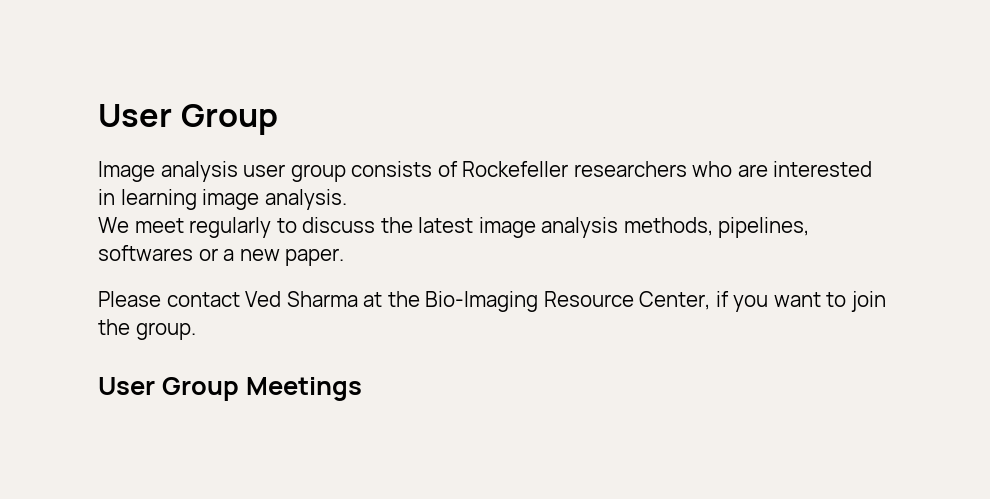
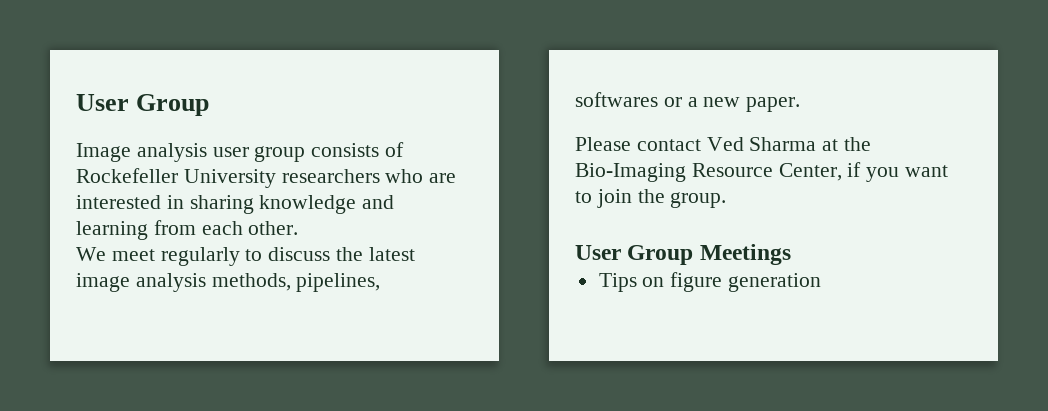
- Image analysis user group consists of Rockefeller researchers who are interested in learning image analysis.
+ Image analysis user group consists of Rockefeller University researchers who are interested in sharing knowledge and learning from each other.
+ Tips on figure generation

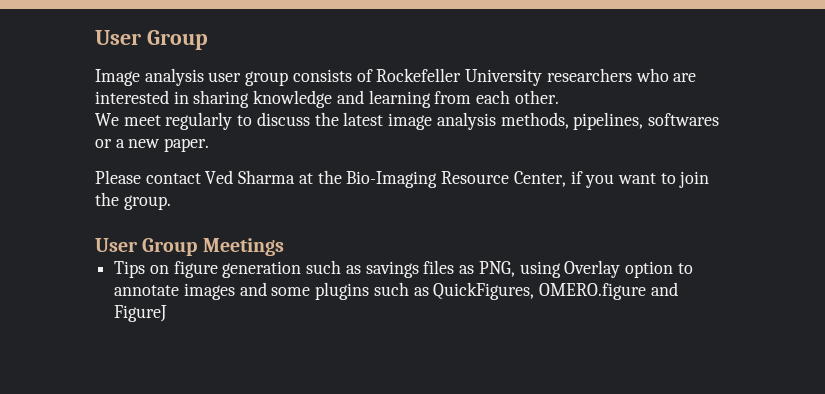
- Tips on figure generation
+ Tips on figure generation such as savings files as PNG, using Overlay option to annotate images and some plugins such as QuickFigures, OMERO.figure and FigureJ

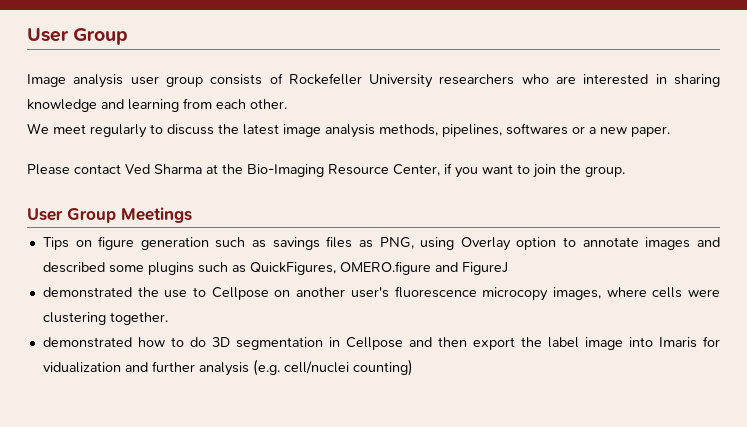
- Tips on figure generation such as savings files as PNG, using Overlay option to annotate images and some plugins such as QuickFigures, OMERO.figure and FigureJ
+ Tips on figure generation such as savings files as PNG, using Overlay option to annotate images and described some plugins such as QuickFigures, OMERO.figure and FigureJ
+ demonstrated the use to Cellpose on another user's fluorescence microcopy images, where cells were clustering together.
+ demonstrated how to do 3D segmentation in Cellpose and then export the label image into Imaris for vidualization and further analysis (e.g. cell/nuclei counting)

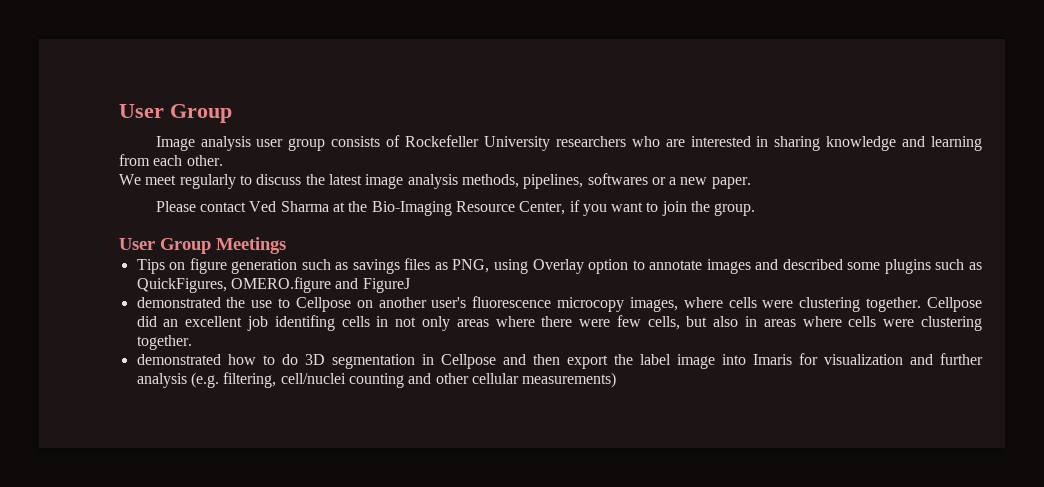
+ Cellpose did an excellent job identifing cells in not only areas where there were few cells, but also in areas where cells were clustering together.
- demonstrated how to do 3D segmentation in Cellpose and then export the label image into Imaris for vidualization and further analysis (e.g. cell/nuclei counting)
+ demonstrated how to do 3D segmentation in Cellpose and then export the label image into Imaris for visualization and further analysis (e.g. filtering, cell/nuclei counting and other cellular measurements)

